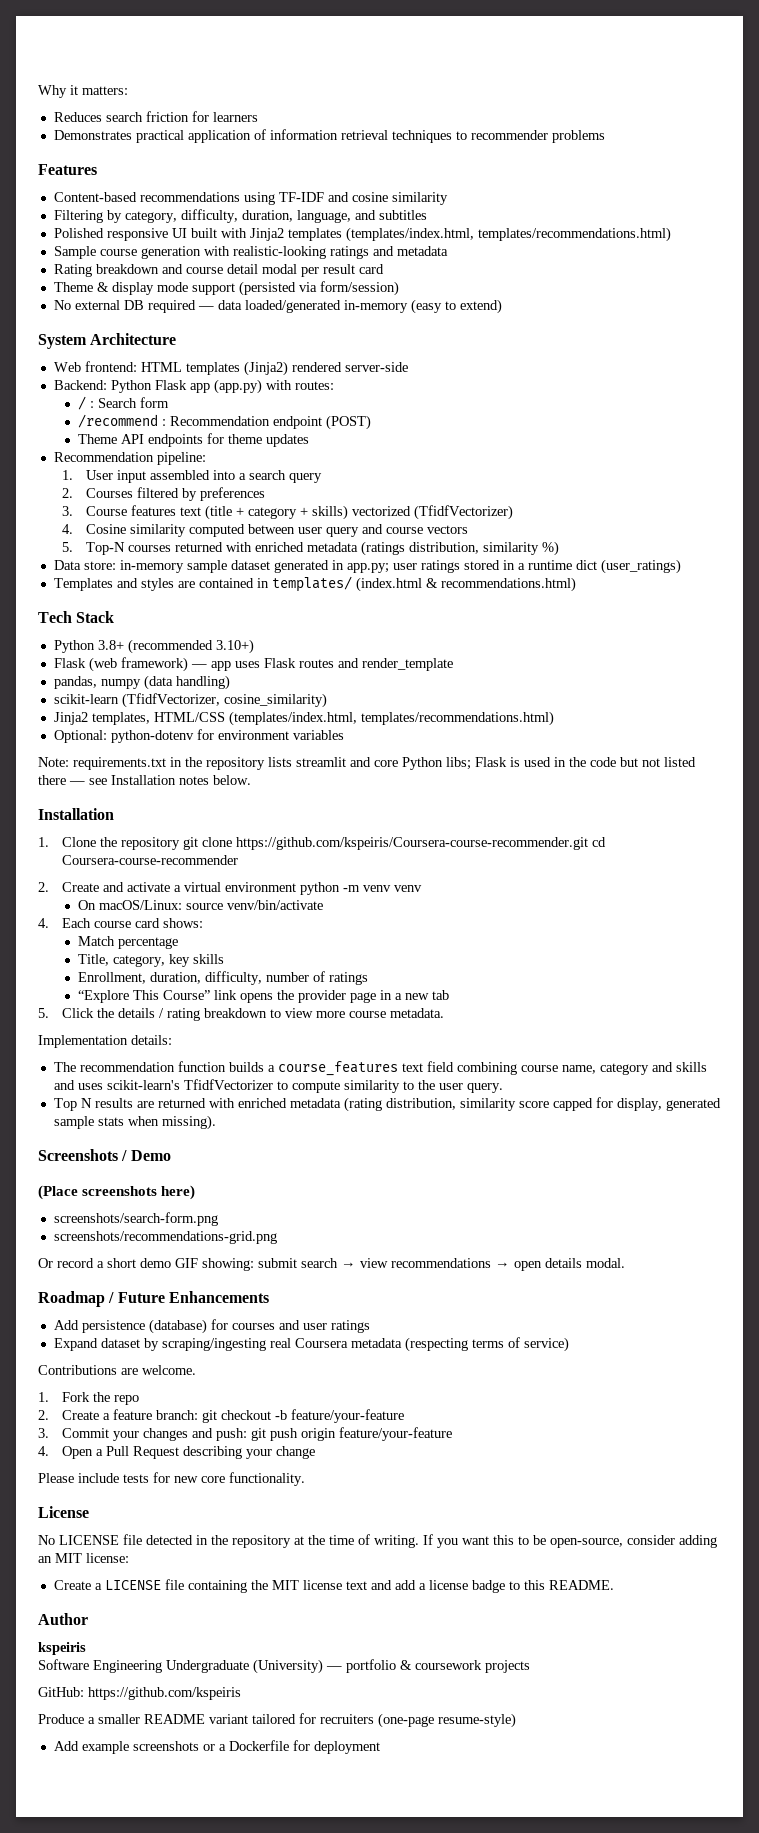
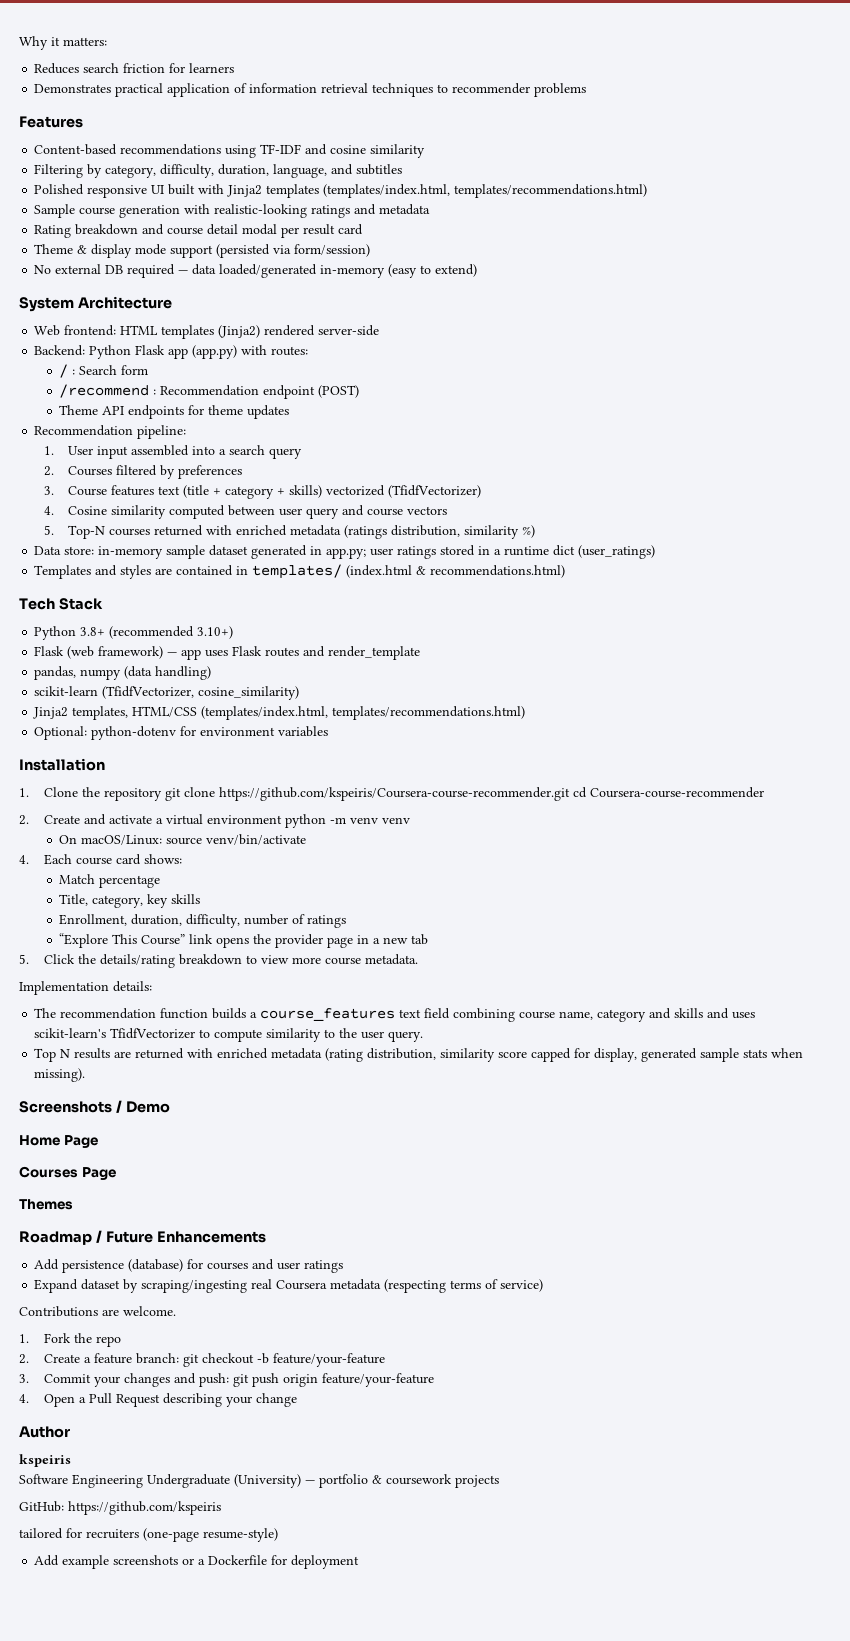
- Note: requirements.txt in the repository lists streamlit and core Python libs; Flask is used in the code but not listed there — see Installation notes below.
- 5. Click the details / rating breakdown to view more course metadata.
+ 5. Click the details/rating breakdown to view more course metadata.
- (Place screenshots here)
- screenshots/search-form.png
- screenshots/recommendations-grid.png
- Or record a short demo GIF showing: submit search → view recommendations → open details modal.
+ Home Page
+ Courses Page
+ Themes
- Please include tests for new core functionality.
- License
- No LICENSE file detected in the repository at the time of writing. If you want this to be open-source, consider adding an MIT license:
- Create a LICENSE file containing the MIT license text and add a license badge to this README.
- Produce a smaller README variant tailored for recruiters (one-page resume-style)
+ tailored for recruiters (one-page resume-style)

